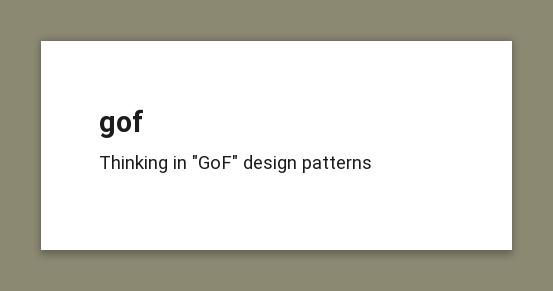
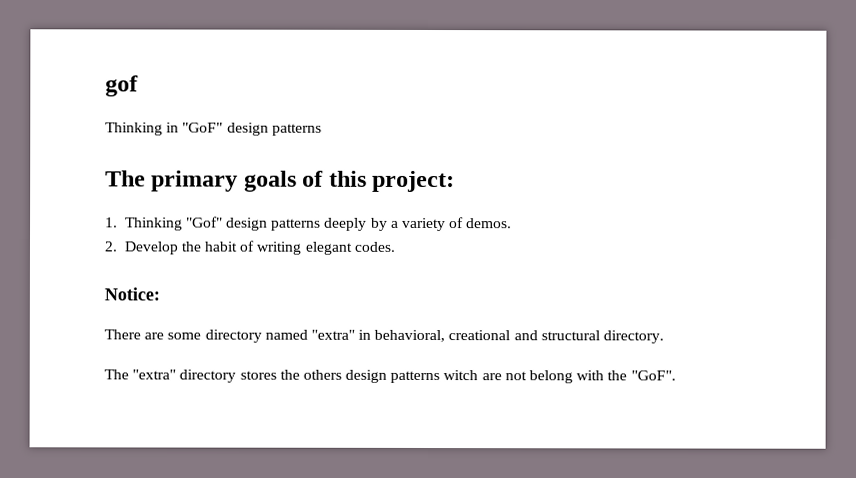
+ The primary goals of this project:
+ 1. Thinking "Gof" design patterns deeply by a variety of demos.
+ 2. Develop the habit of writing elegant codes.
+ Notice:
+ There are some directory named "extra" in behavioral, creational and structural directory.
+ The "extra" directory stores the others design patterns witch are not belong with the "GoF".

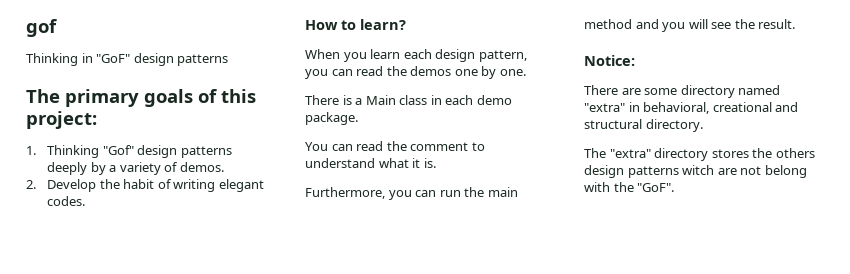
+ How to learn?
+ When you learn each design pattern, you can read the demos one by one.
+ There is a Main class in each demo package.
+ You can read the comment to understand what it is.
+ Furthermore, you can run the main method and you will see the result.

